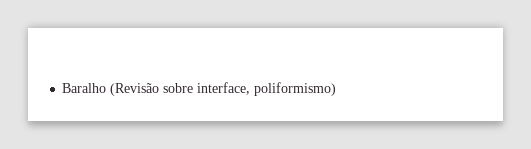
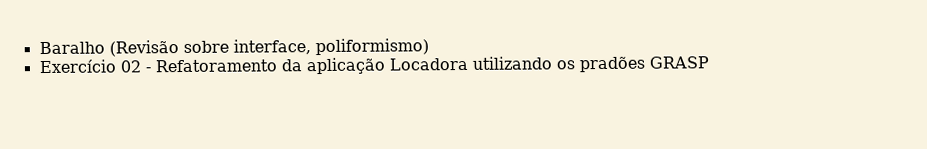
+ Exercício 02 - Refatoramento da aplicação Locadora utilizando os pradões GRASP

